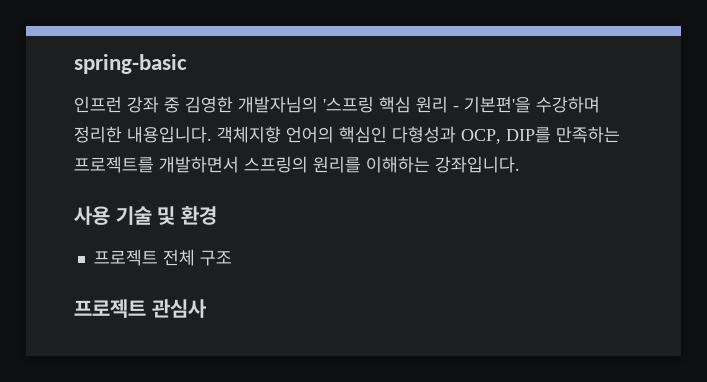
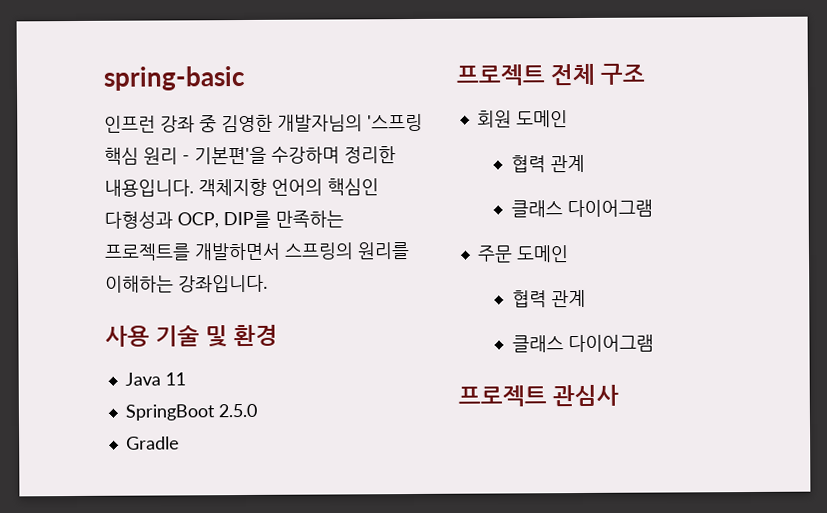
+ Java 11
+ SpringBoot 2.5.0
+ Gradle
  프로젝트 전체 구조
+ 회원 도메인
+ 협력 관계
+ 클래스 다이어그램
+ 주문 도메인
+ 협력 관계
+ 클래스 다이어그램

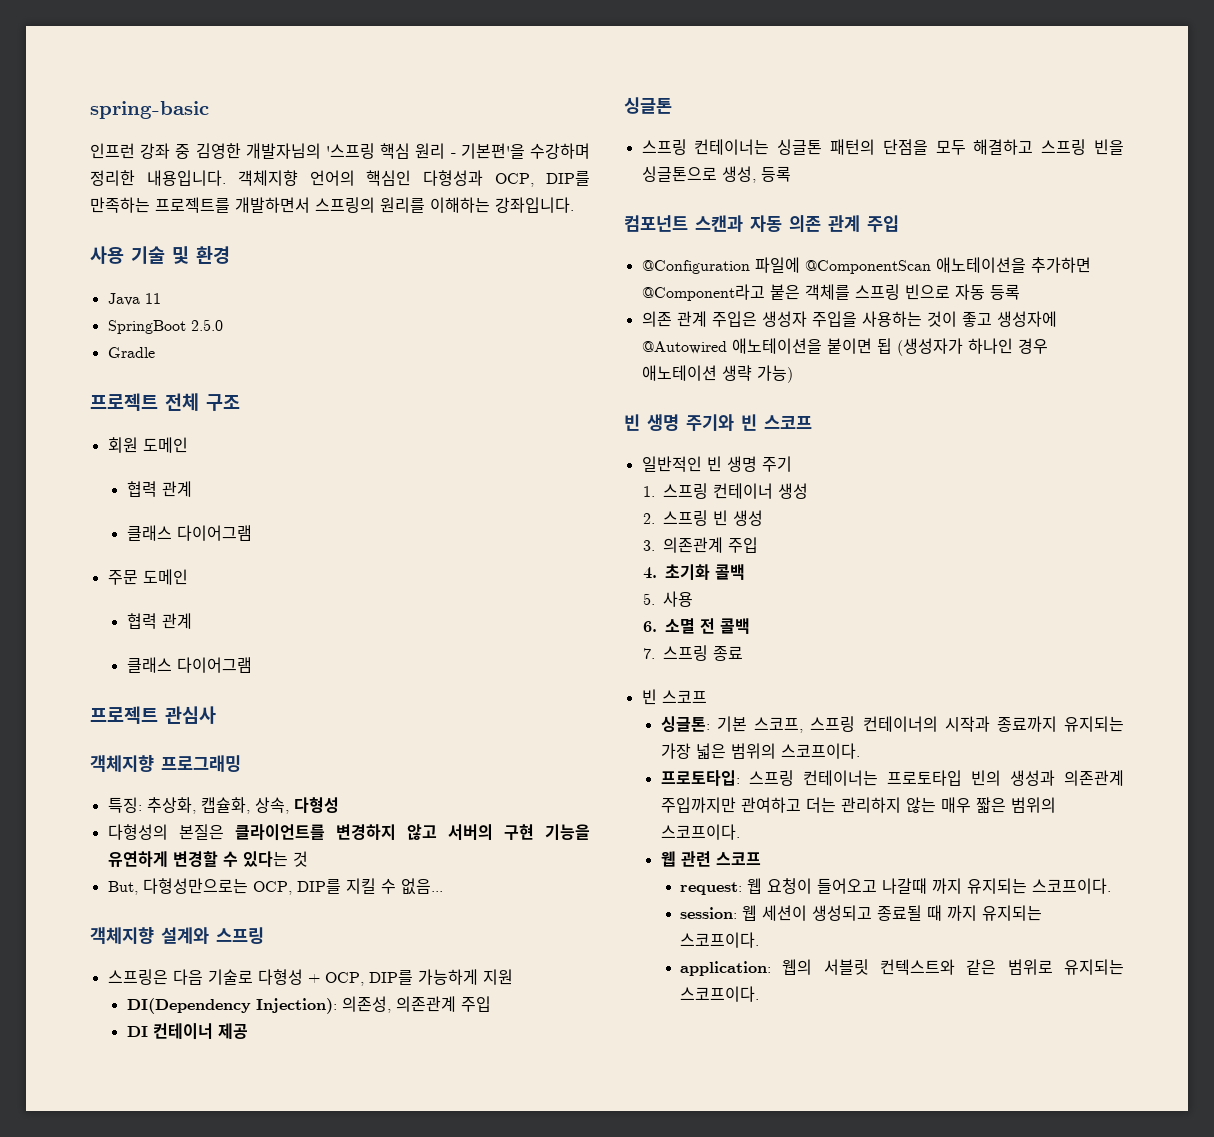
+ 객체지향 프로그래밍
+ 특징: 추상화, 캡슐화, 상속, 다형성
+ 다형성의 본질은 클라이언트를 변경하지 않고 서버의 구현 기능을 유연하게 변경할 수 있다는 것
+ But, 다형성만으로는 OCP, DIP를 지킬 수 없음...
+ 객체지향 설계와 스프링
+ 스프링은 다음 기술로 다형성 + OCP, DIP를 가능하게 지원
+ DI(Dependency Injection): 의존성, 의존관계 주입
+ DI 컨테이너 제공
+ 싱글톤
+ 스프링 컨테이너는 싱글톤 패턴의 단점을 모두 해결하고 스프링 빈을 싱글톤으로 생성, 등록
+ 컴포넌트 스캔과 자동 의존 관계 주입
+ @Configuration 파일에 @ComponentScan 애노테이션을 추가하면 @Component라고 붙은 객체를 스프링 빈으로 자동 등록
+ 의존 관계 주입은 생성자 주입을 사용하는 것이 좋고 생성자에 @Autowired 애노테이션을 붙이면 됩 (생성자가 하나인 경우 애노테이션 생략 가능)
+ 빈 생명 주기와 빈 스코프
+ 일반적인 빈 생명 주기
+ 1. 스프링 컨테이너 생성
+ 2. 스프링 빈 생성
+ 3. 의존관계 주입
+ 4. 초기화 콜백
+ 5. 사용
+ 6. 소멸 전 콜백
+ 7. 스프링 종료
+ 빈 스코프
+ 싱글톤: 기본 스코프, 스프링 컨테이너의 시작과 종료까지 유지되는 가장 넓은 범위의 스코프이다.
+ 프로토타입: 스프링 컨테이너는 프로토타입 빈의 생성과 의존관계 주입까지만 관여하고 더는 관리하지 않는 매우 짧은 범위의 스코프이다.
+ 웹 관련 스코프
+ request: 웹 요청이 들어오고 나갈때 까지 유지되는 스코프이다.
+ session: 웹 세션이 생성되고 종료될 때 까지 유지되는 스코프이다.
+ application: 웹의 서블릿 컨텍스트와 같은 범위로 유지되는 스코프이다.

